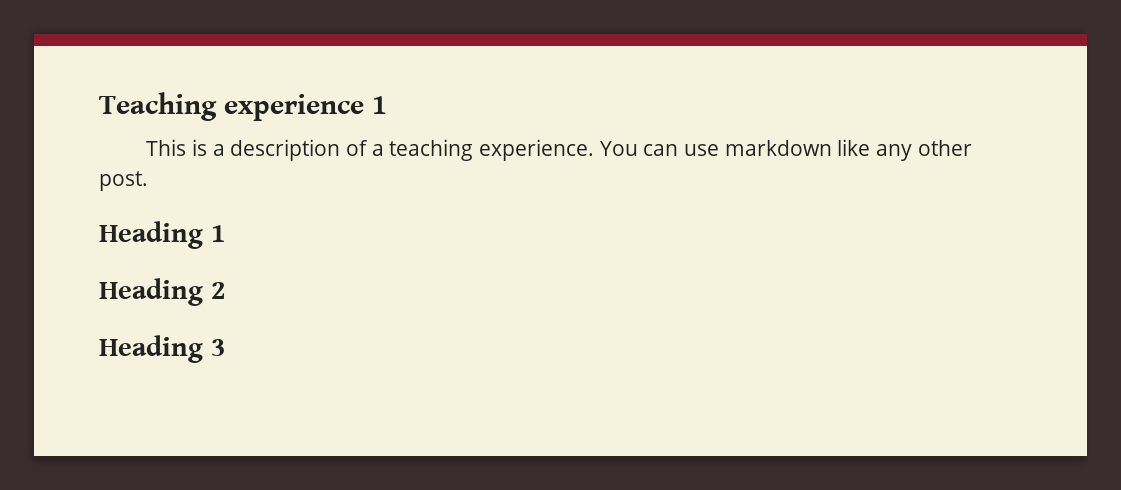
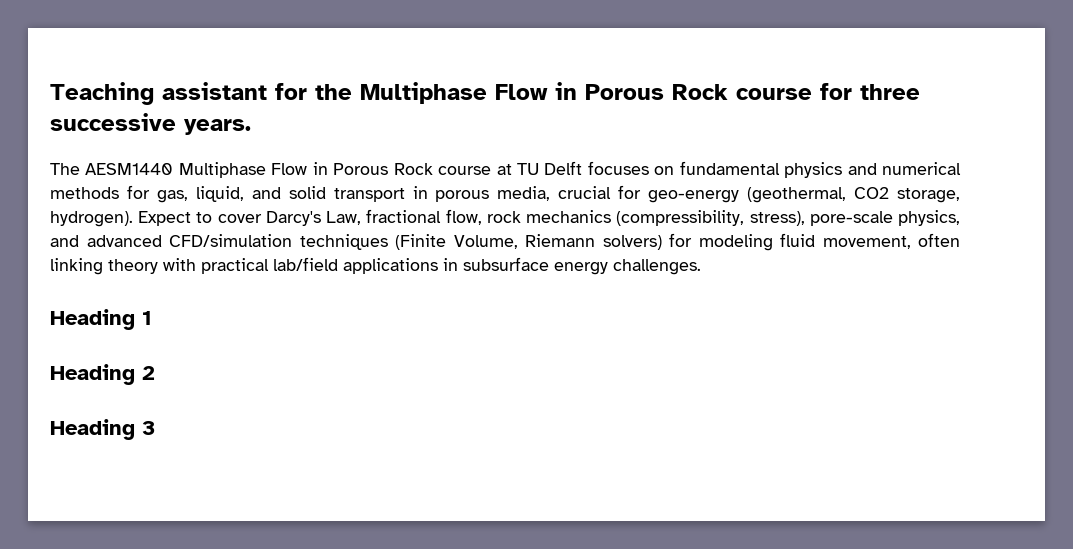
- Teaching experience 1
- This is a description of a teaching experience. You can use markdown like any other post.
+ Teaching assistant for the Multiphase Flow in Porous Rock course for three successive years.
+ The AESM1440 Multiphase Flow in Porous Rock course at TU Delft focuses on fundamental physics and numerical methods for gas, liquid, and solid transport in porous media, crucial for geo-energy (geothermal, CO2 storage, hydrogen). Expect to cover Darcy's Law, fractional flow, rock mechanics (compressibility, stress), pore-scale physics, and advanced CFD/simulation techniques (Finite Volume, Riemann solvers) for modeling fluid movement, often linking theory with practical lab/field applications in subsurface energy challenges.

